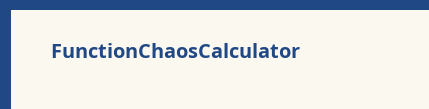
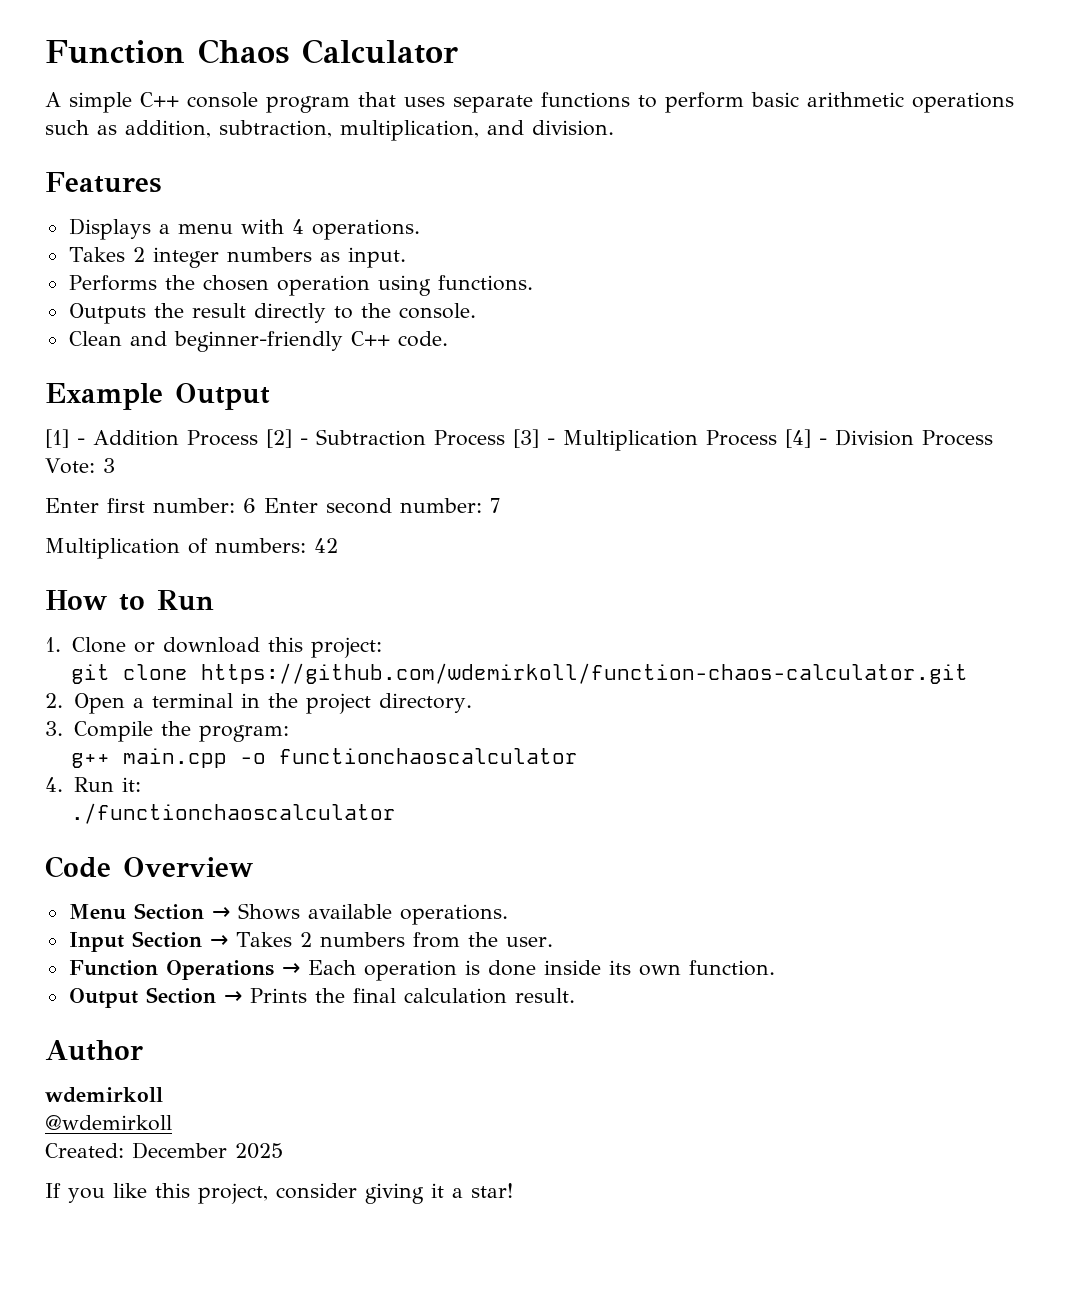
- FunctionChaosCalculator
+ Function Chaos Calculator
+ A simple C++ console program that uses separate functions to perform basic arithmetic operations such as addition, subtraction, multiplication, and division.
+ Features
+ Displays a menu with 4 operations.
+ Takes 2 integer numbers as input.
+ Performs the chosen operation using functions.
+ Outputs the result directly to the console.
+ Clean and beginner-friendly C++ code.
+ Example Output
+ [1] - Addition Process [2] - Subtraction Process [3] - Multiplication Process [4] - Division Process Vote: 3
+ Enter first number: 6 Enter second number: 7
+ Multiplication of numbers: 42
+ How to Run
+ 1. Clone or download this project:
+ git clone https://github.com/wdemirkoll/function-chaos-calculator.git
+ 2. Open a terminal in the project directory.
+ 3. Compile the program:
+ g++ main.cpp -o functionchaoscalculator
+ 4. Run it:
+ ./functionchaoscalculator
+ Code Overview
+ Menu Section → Shows available operations.
+ Input Section → Takes 2 numbers from the user.
+ Function Operations → Each operation is done inside its own function.
+ Output Section → Prints the final calculation result.
+ Author
+ wdemirkoll
+ @wdemirkoll
+ Created: December 2025
+ If you like this project, consider giving it a star!

